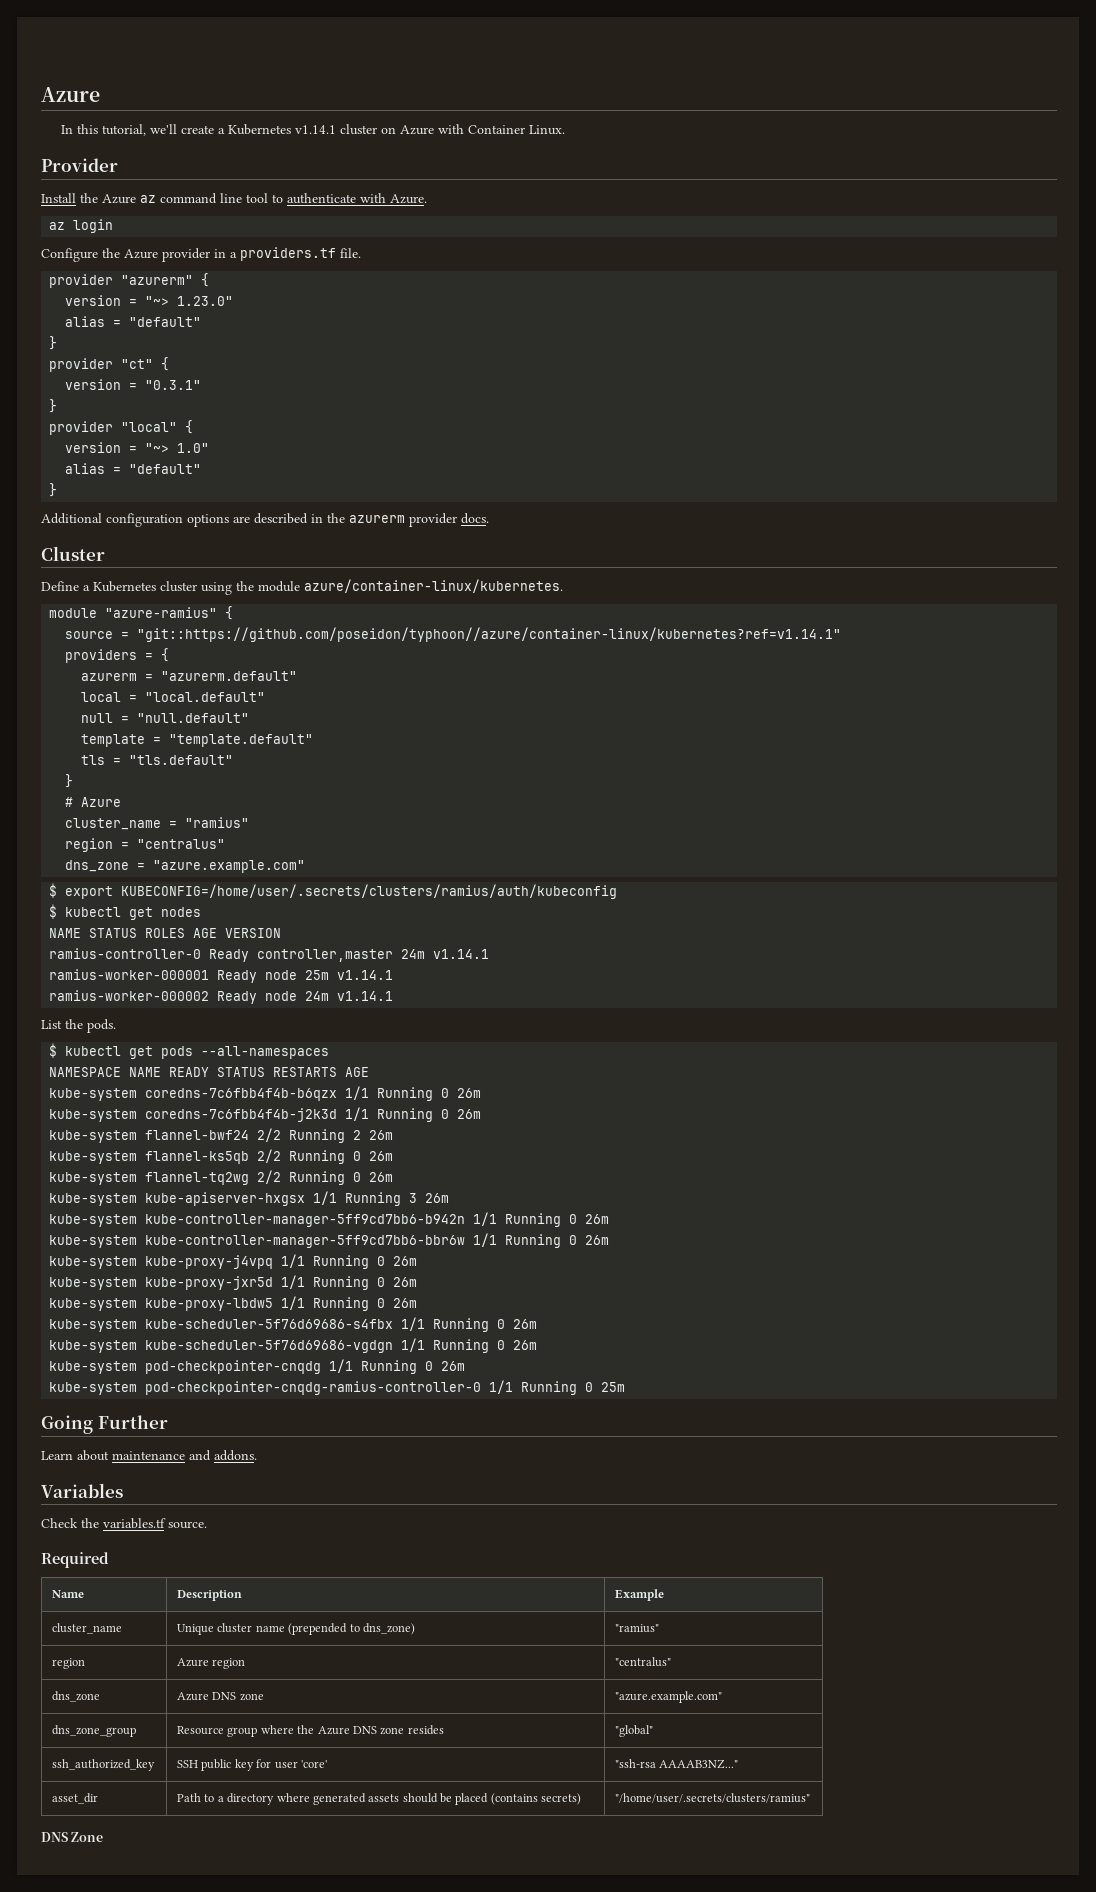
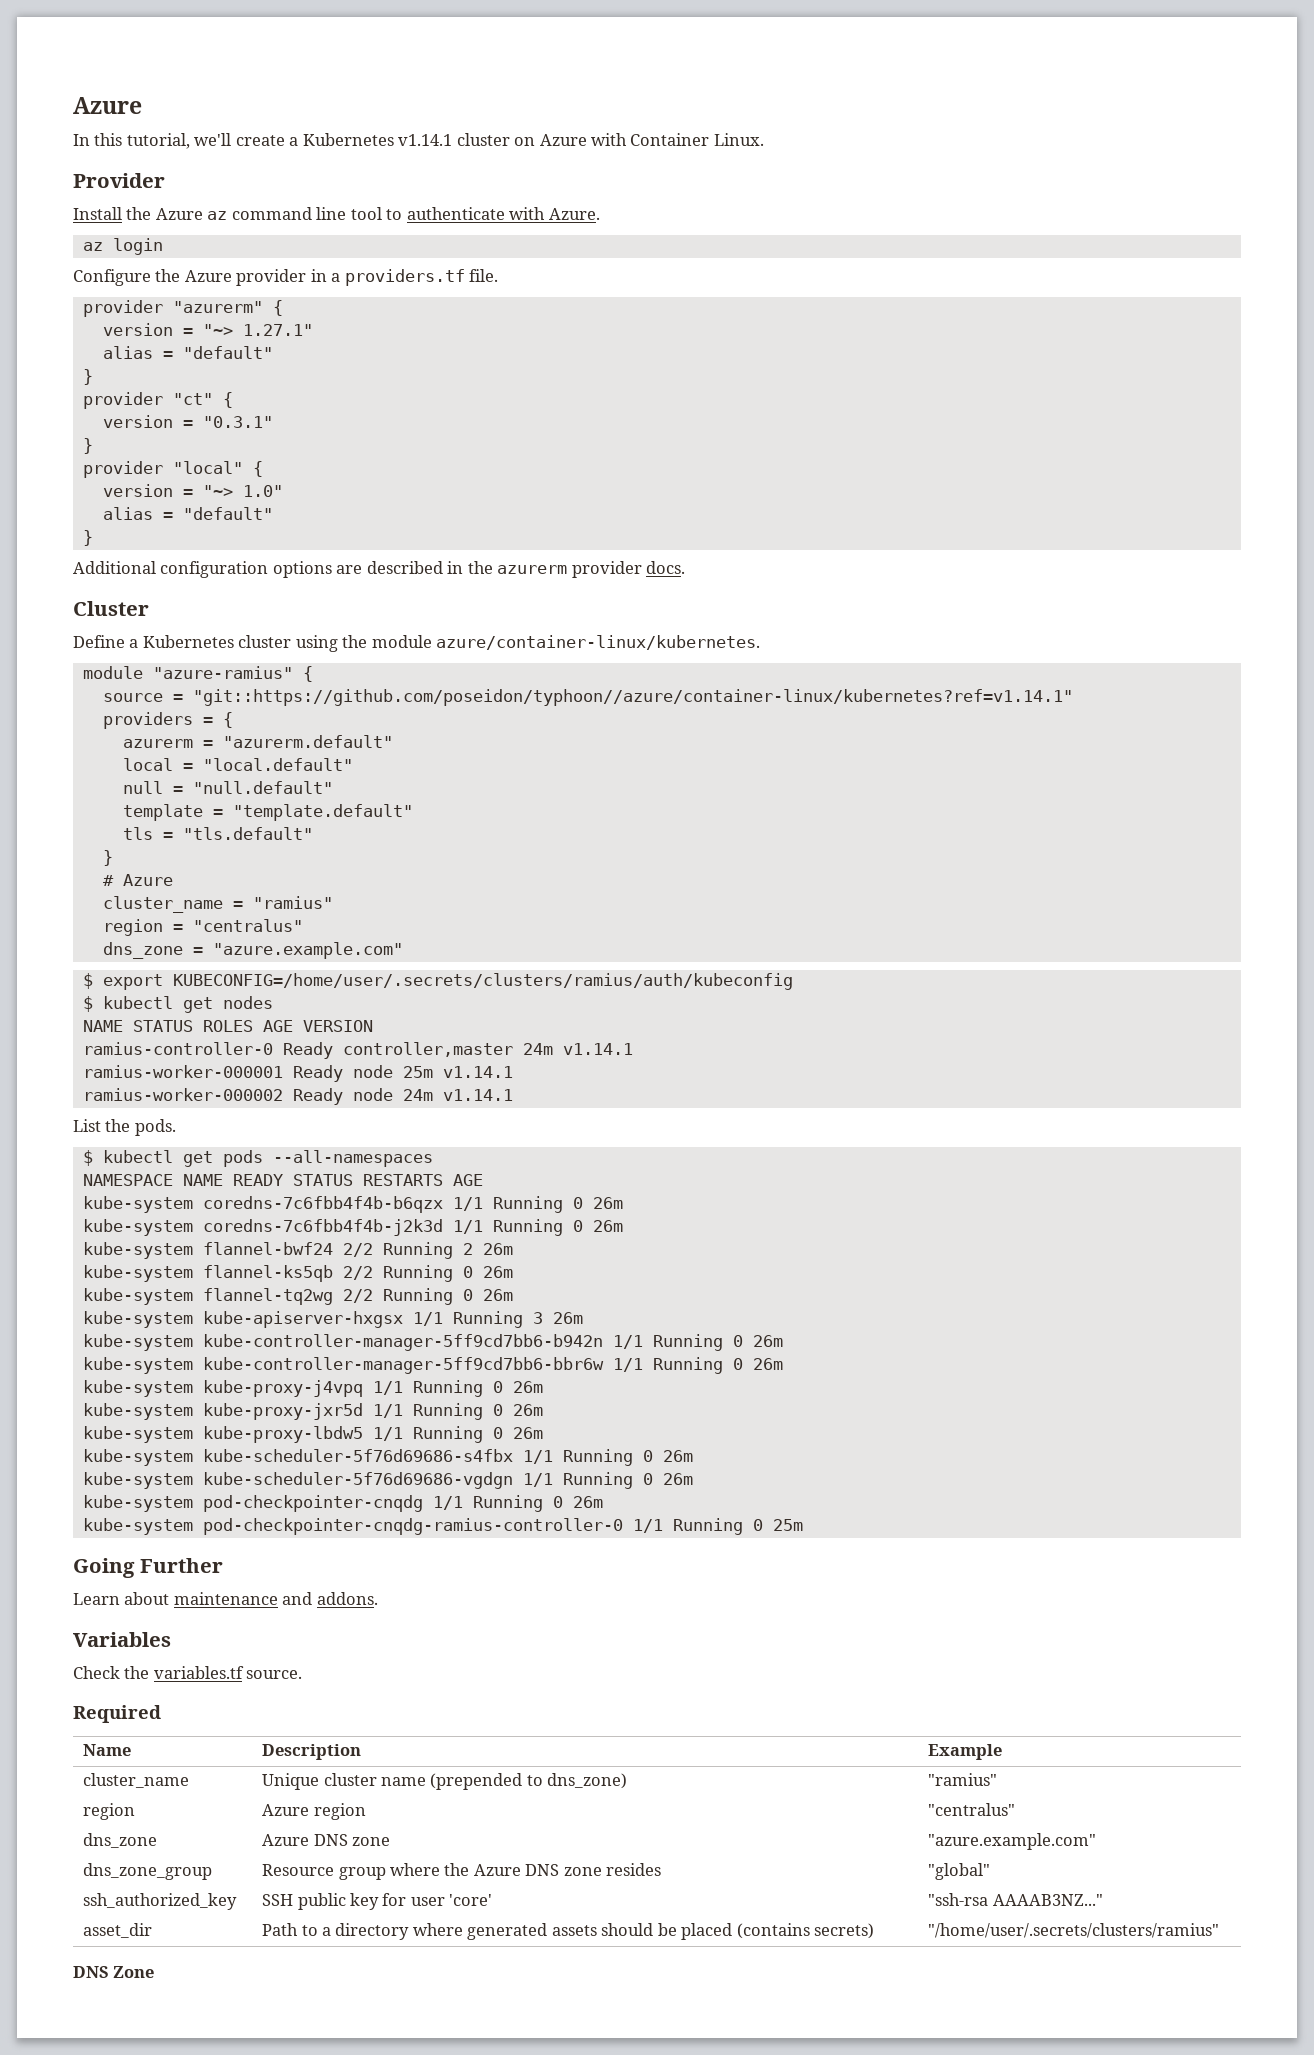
- version = "~> 1.23.0"
+ version = "~> 1.27.1"

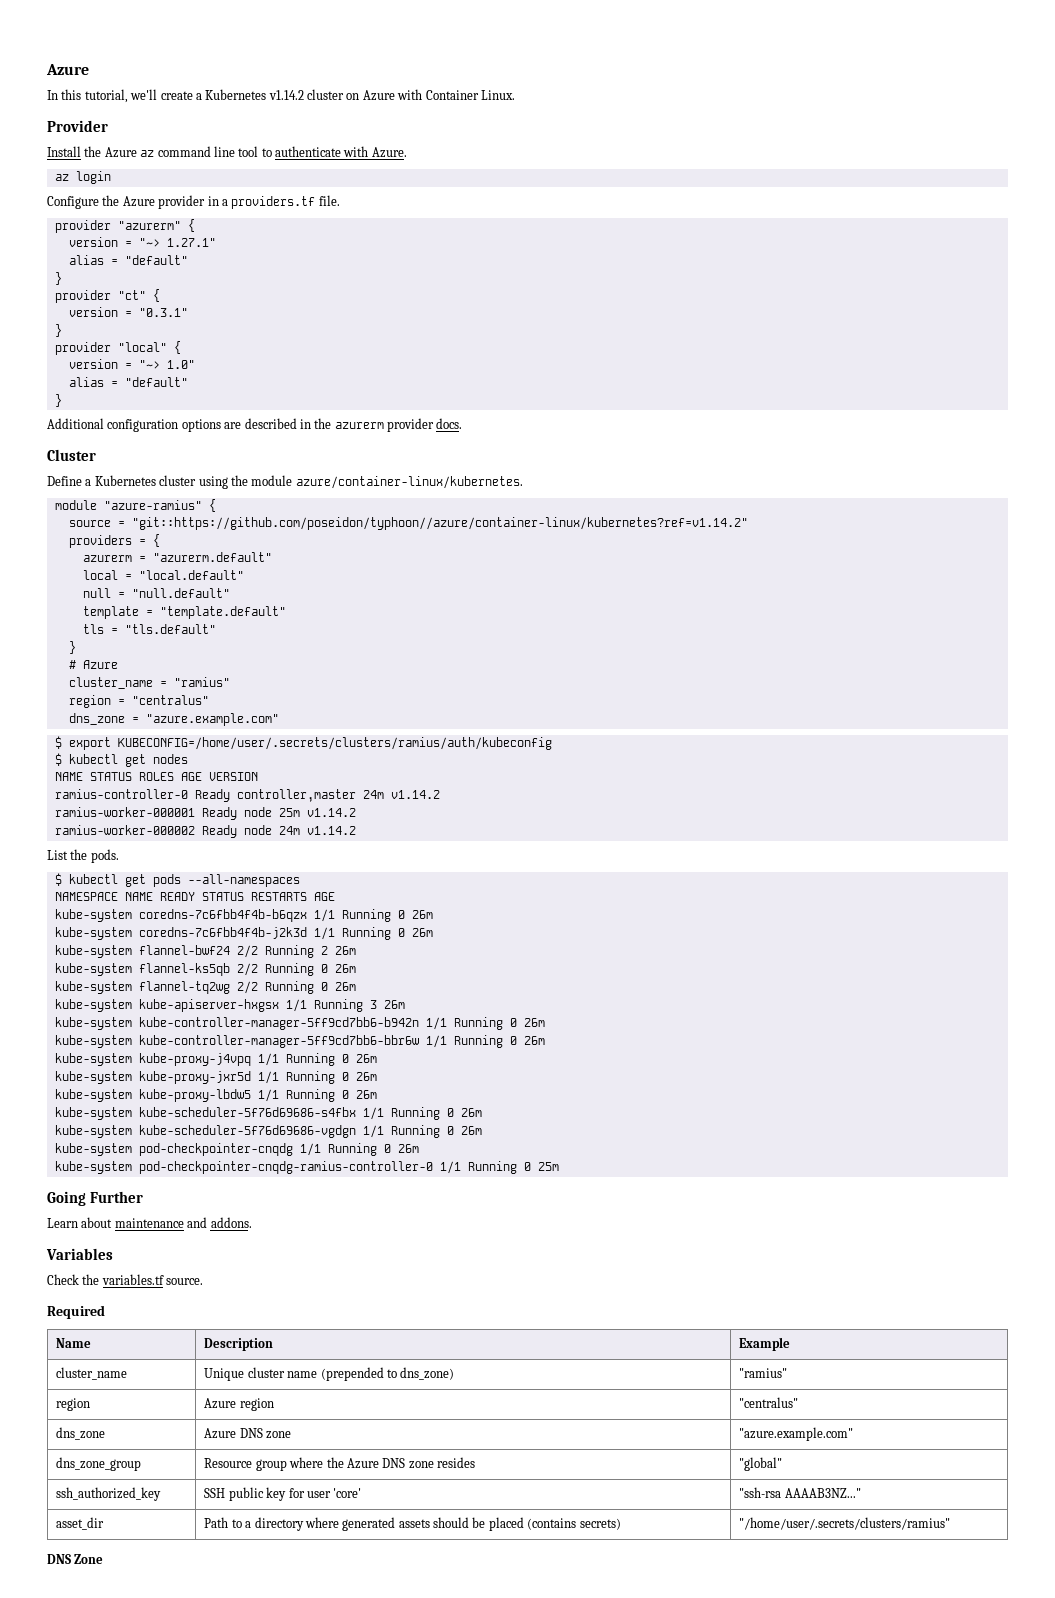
- In this tutorial, we'll create a Kubernetes v1.14.1 cluster on Azure with Container Linux.
+ In this tutorial, we'll create a Kubernetes v1.14.2 cluster on Azure with Container Linux.
- source = "git::https://github.com/poseidon/typhoon//azure/container-linux/kubernetes?ref=v1.14.1"
+ source = "git::https://github.com/poseidon/typhoon//azure/container-linux/kubernetes?ref=v1.14.2"
- ramius-controller-0 Ready controller,master 24m v1.14.1
+ ramius-controller-0 Ready controller,master 24m v1.14.2
- ramius-worker-000001 Ready node 25m v1.14.1
+ ramius-worker-000001 Ready node 25m v1.14.2
- ramius-worker-000002 Ready node 24m v1.14.1
+ ramius-worker-000002 Ready node 24m v1.14.2

